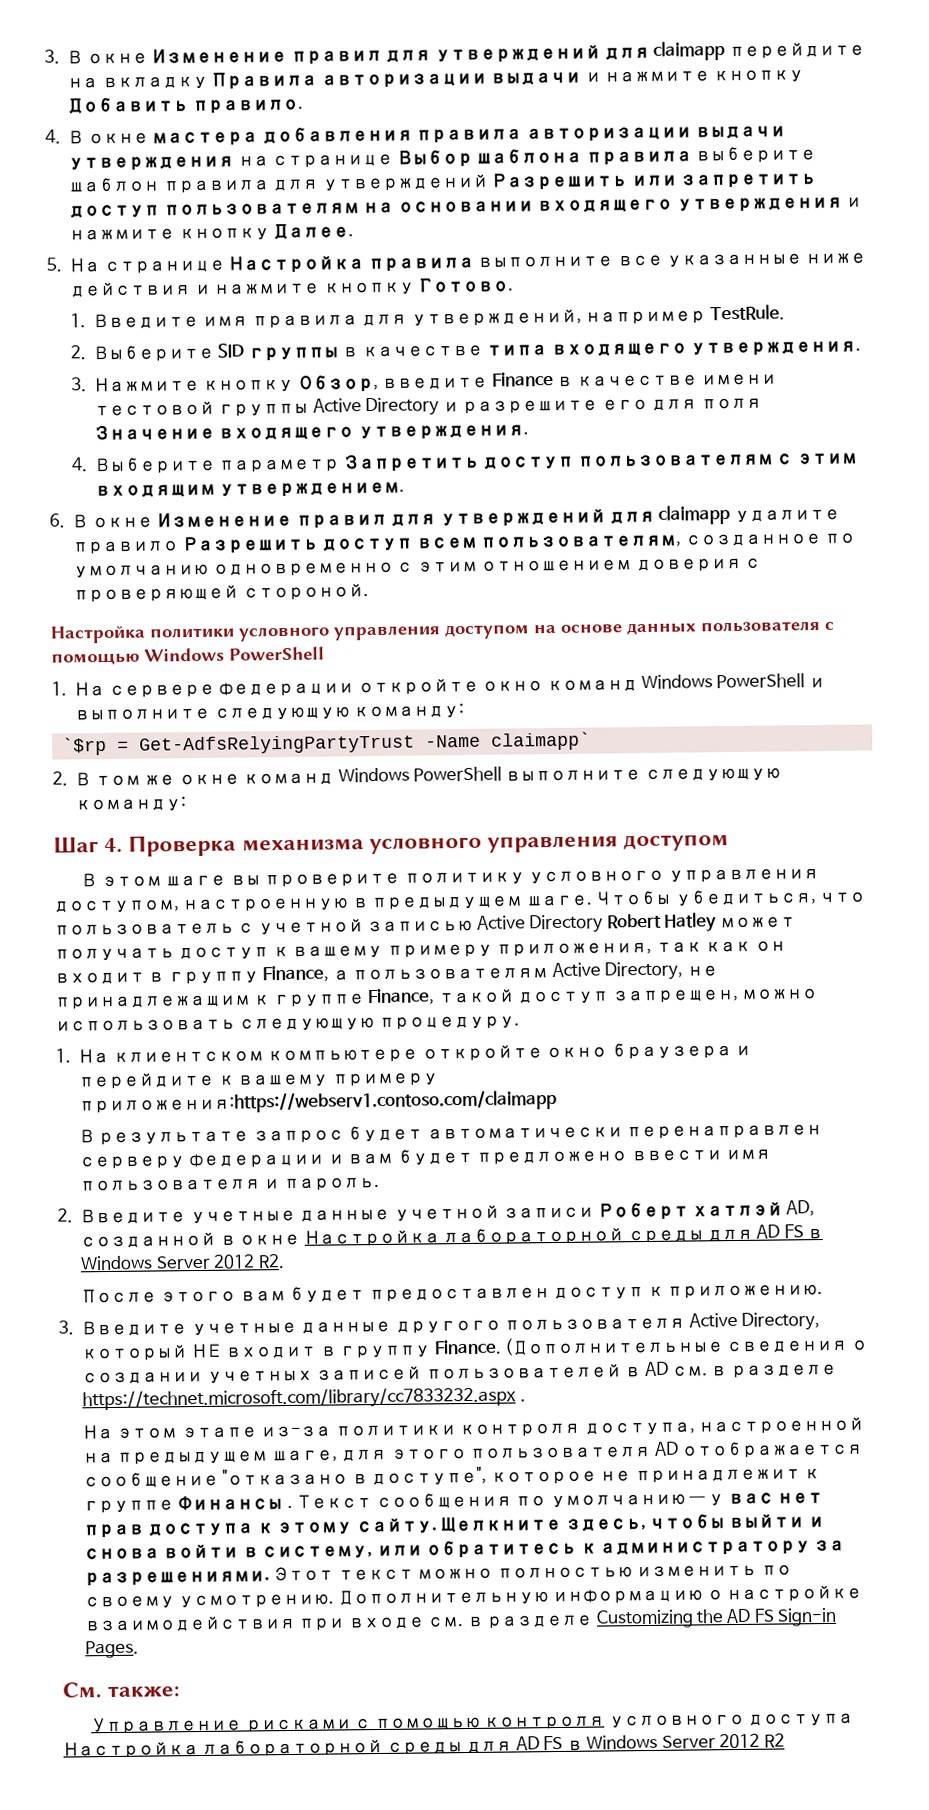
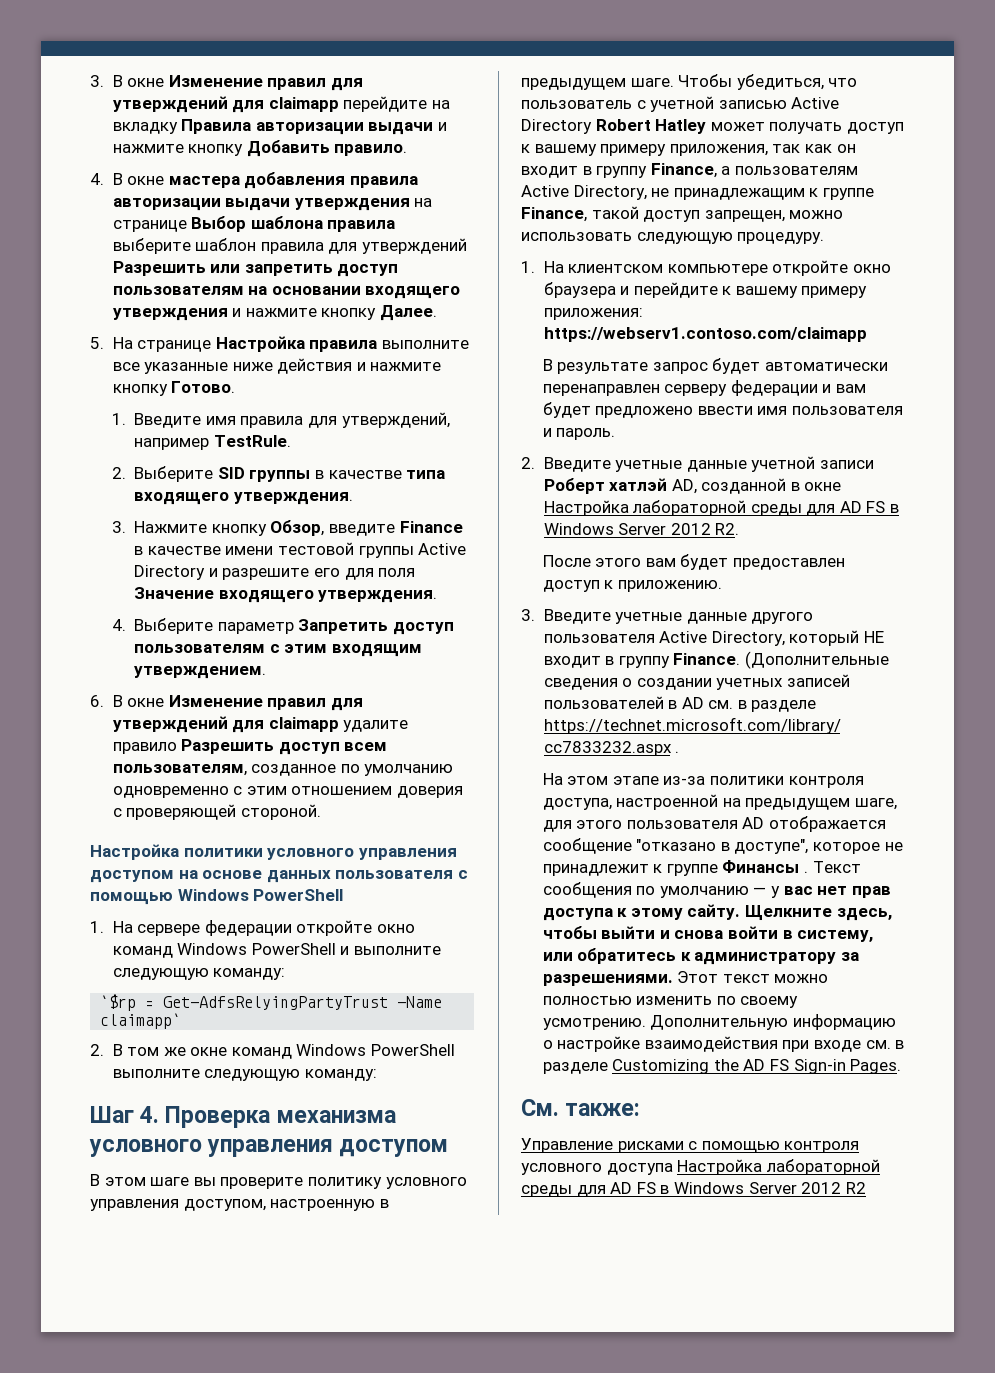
- 1. На клиентском компьютере откройте окно браузера и перейдите к вашему примеру приложения:https://webserv1.contoso.com/claimapp
+ 1. На клиентском компьютере откройте окно браузера и перейдите к вашему примеру приложения: https://webserv1.contoso.com/claimapp

